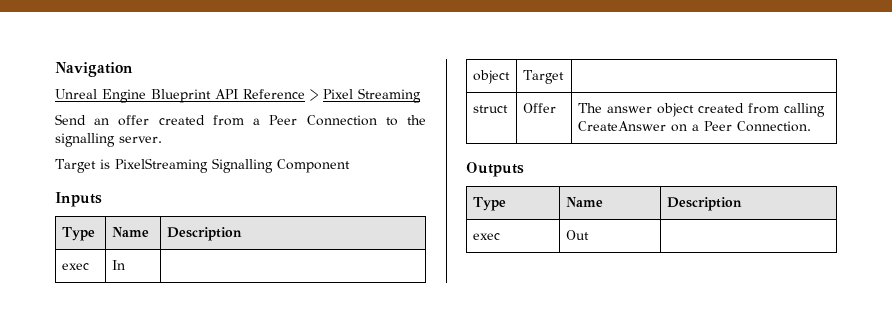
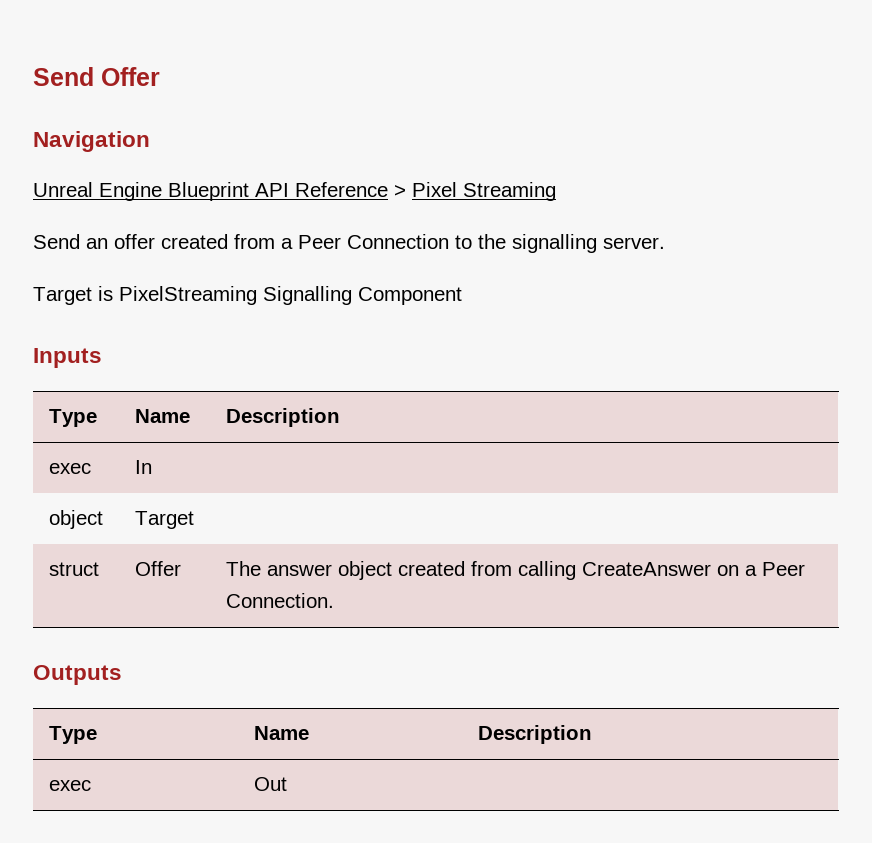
+ Send Offer

